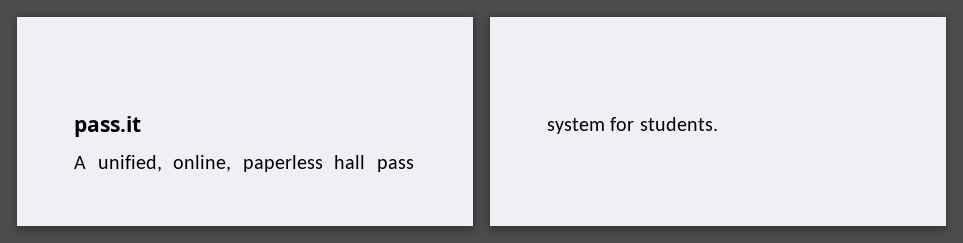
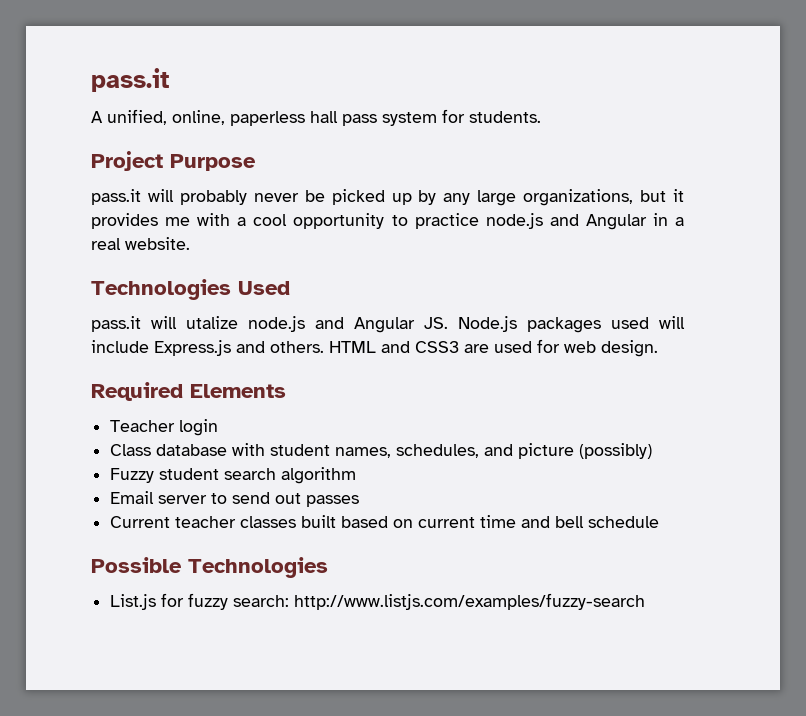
+ Project Purpose
+ pass.it will probably never be picked up by any large organizations, but it provides me with a cool opportunity to practice node.js and Angular in a real website.
+ Technologies Used
+ pass.it will utalize node.js and Angular JS. Node.js packages used will include Express.js and others. HTML and CSS3 are used for web design.
+ Required Elements
+ Teacher login
+ Class database with student names, schedules, and picture (possibly)
+ Fuzzy student search algorithm
+ Email server to send out passes
+ Current teacher classes built based on current time and bell schedule
+ Possible Technologies
+ List.js for fuzzy search: http://www.listjs.com/examples/fuzzy-search

